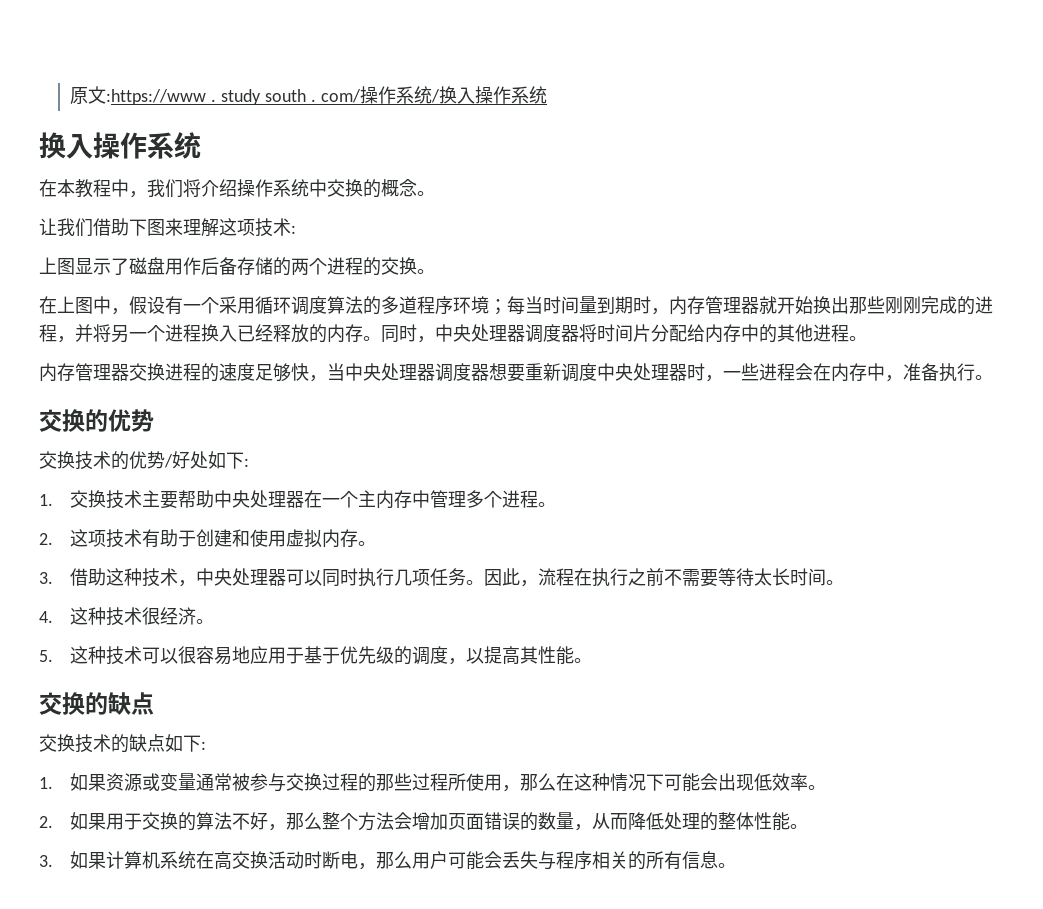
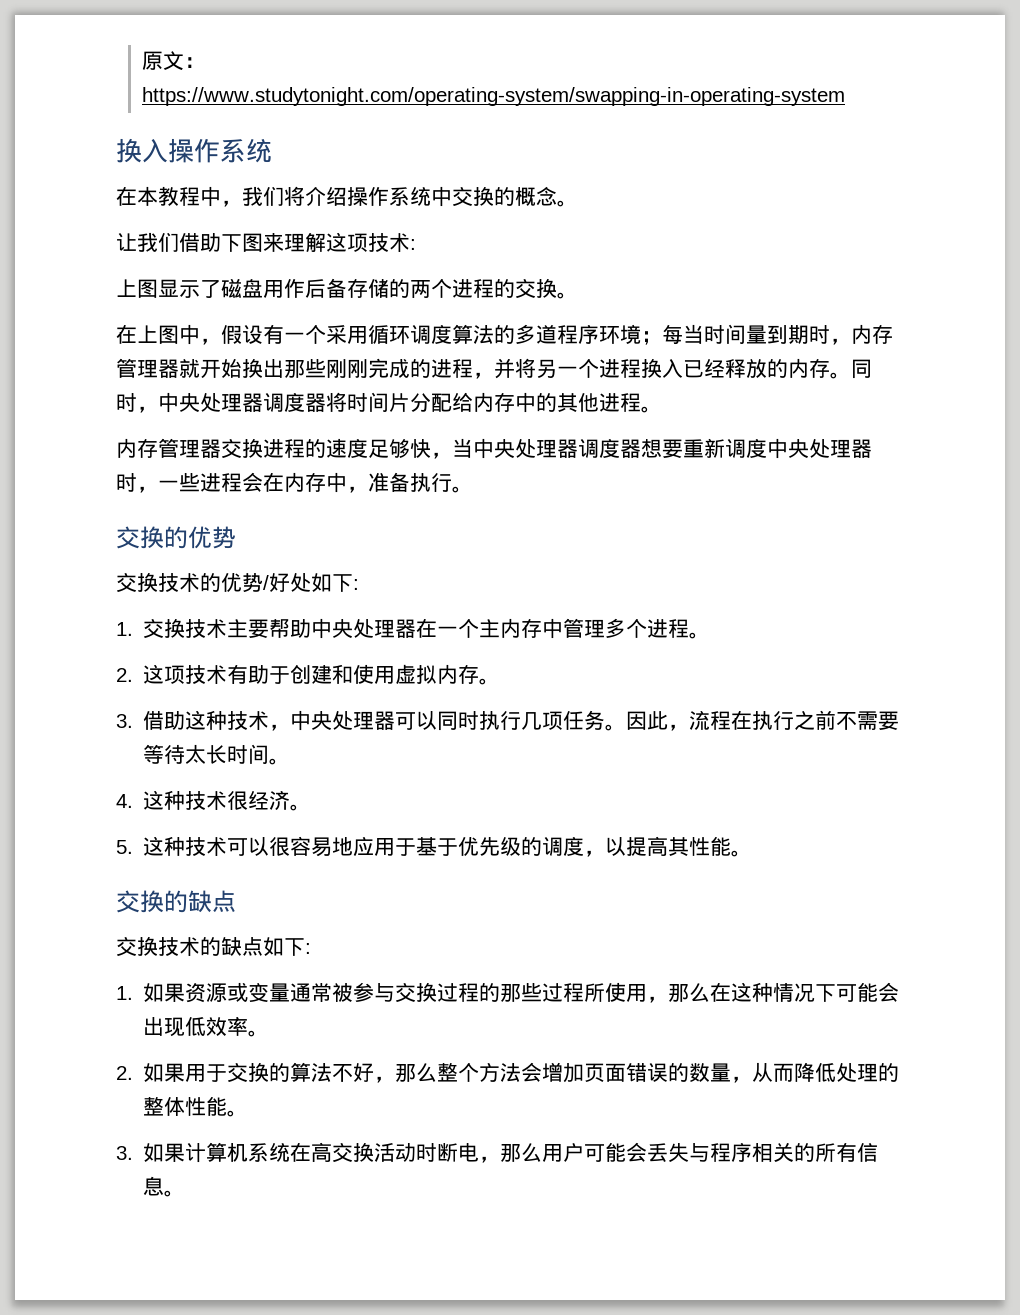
- 原文:https://www . study south . com/操作系统/换入操作系统
+ 原文：https://www.studytonight.com/operating-system/swapping-in-operating-system

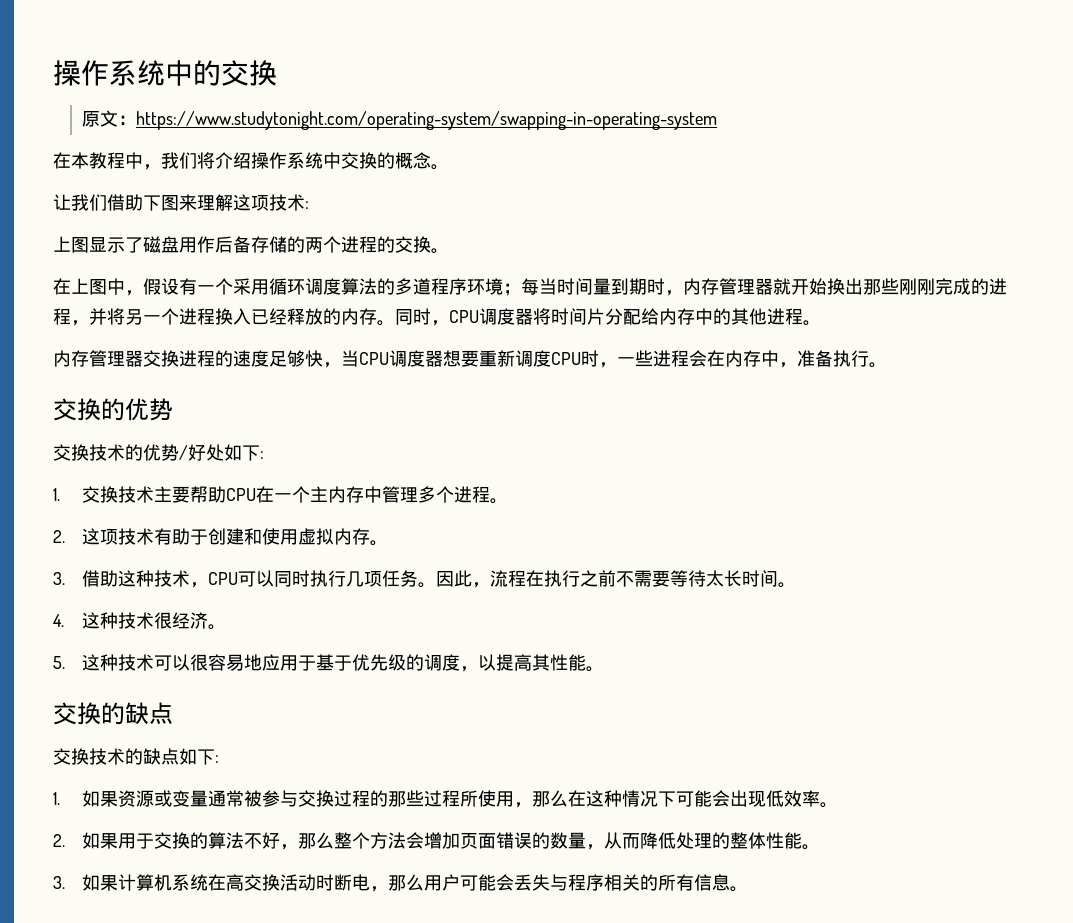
+ 操作系统中的交换
- 换入操作系统
- 同时，中央处理器调度器将时间片分配给内存中的其他进程。
+ 同时，CPU调度器将时间片分配给内存中的其他进程。
- 内存管理器交换进程的速度足够快，当中央处理器调度器想要重新调度中央处理器时，一些进程会在内存中，准备执行。
+ 内存管理器交换进程的速度足够快，当CPU调度器想要重新调度CPU时，一些进程会在内存中，准备执行。
- 1.交换技术主要帮助中央处理器在一个主内存中管理多个进程。
+ 1.交换技术主要帮助CPU在一个主内存中管理多个进程。
- 3.借助这种技术，中央处理器可以同时执行几项任务。
+ 3.借助这种技术，CPU可以同时执行几项任务。

